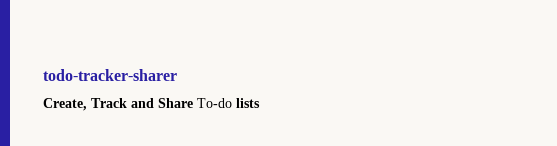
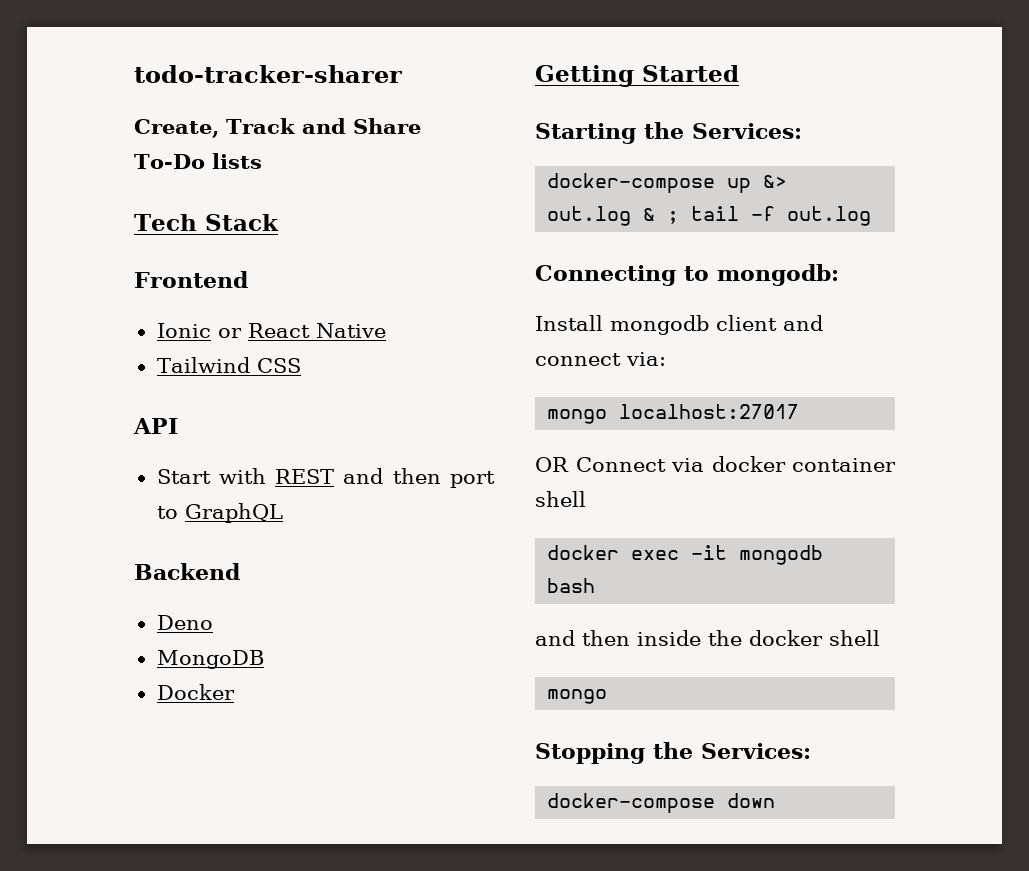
- Create, Track and Share To-do lists
+ Create, Track and Share To-Do lists
+ Tech Stack
+ Frontend
+ Ionic or React Native
+ Tailwind CSS
+ API
+ Start with REST and then port to GraphQL
+ Backend
+ Deno
+ MongoDB
+ Docker
+ Getting Started
+ Starting the Services:
+ docker-compose up &> out.log & ; tail -f out.log
+ Connecting to mongodb:
+ Install mongodb client and connect via:
+ mongo localhost:27017
+ OR Connect via docker container shell
+ docker exec -it mongodb bash
+ and then inside the docker shell
+ mongo
+ Stopping the Services:
+ docker-compose down

